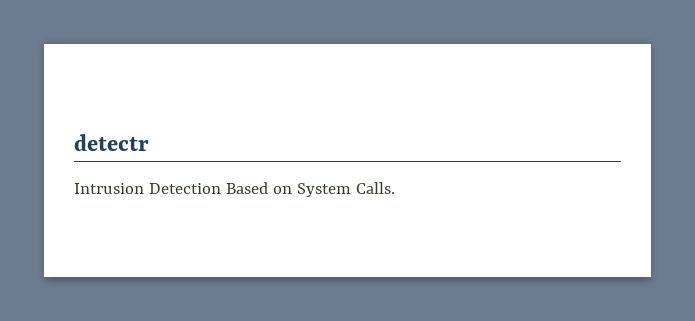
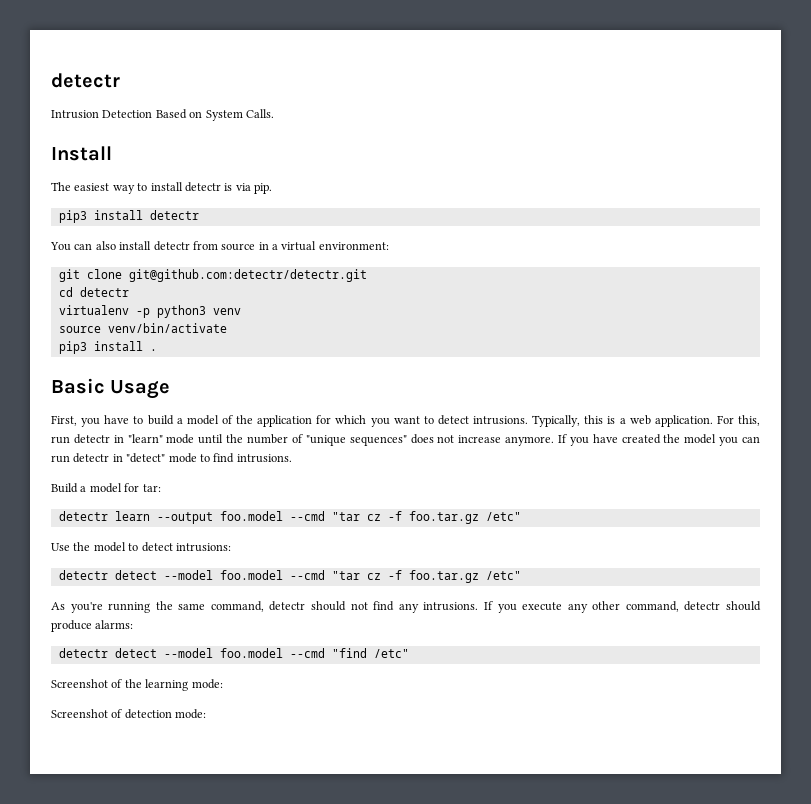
+ Install
+ The easiest way to install detectr is via pip.
+ pip3 install detectr
+ You can also install detectr from source in a virtual environment:
+ git clone git@github.com:detectr/detectr.git
+ cd detectr
+ virtualenv -p python3 venv
+ source venv/bin/activate
+ pip3 install .
+ Basic Usage
+ First, you have to build a model of the application for which you want to detect intrusions. Typically, this is a web application. For this, run detectr in "learn" mode until the number of "unique sequences" does not increase anymore. If you have created the model you can run detectr in "detect" mode to find intrusions.
+ Build a model for tar:
+ detectr learn --output foo.model --cmd "tar cz -f foo.tar.gz /etc"
+ Use the model to detect intrusions:
+ detectr detect --model foo.model --cmd "tar cz -f foo.tar.gz /etc"
+ As you're running the same command, detectr should not find any intrusions. If you execute any other command, detectr should produce alarms:
+ detectr detect --model foo.model --cmd "find /etc"
+ Screenshot of the learning mode:
+ Screenshot of detection mode:

